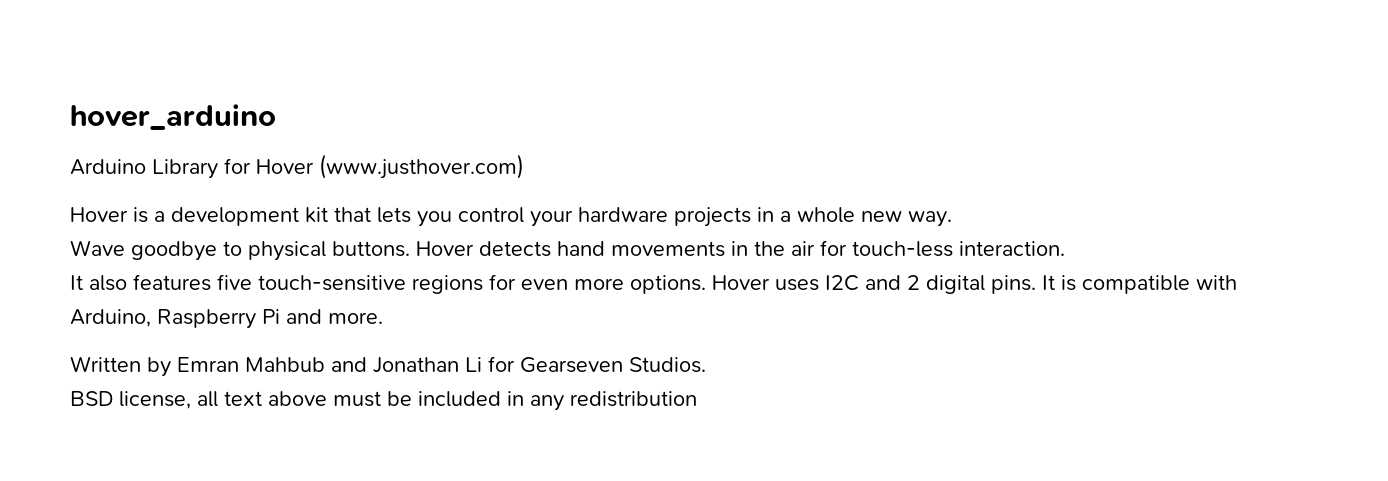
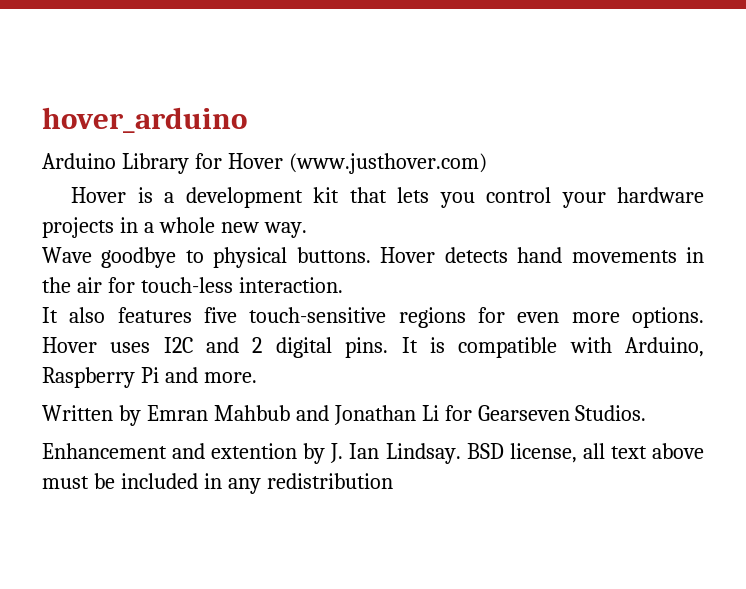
+ Enhancement and extention by J. Ian Lindsay.

